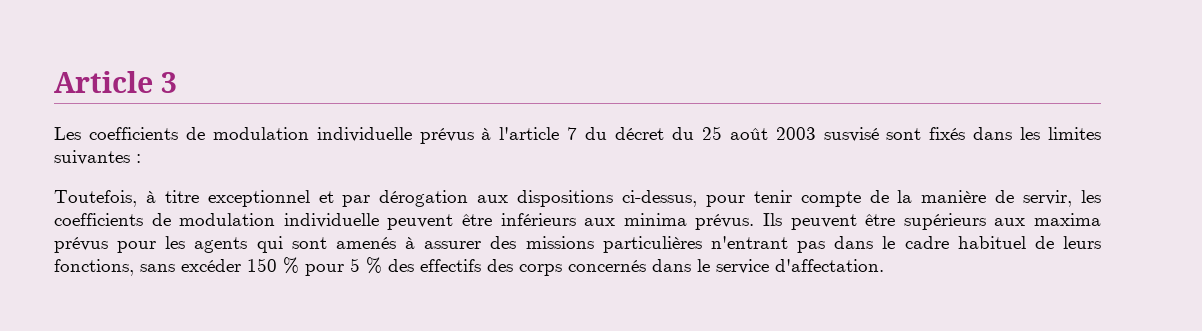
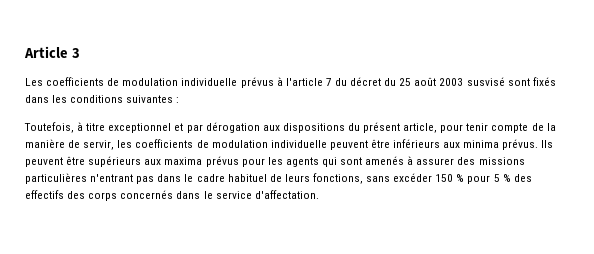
- Les coefficients de modulation individuelle prévus à l'article 7 du décret du 25 août 2003 susvisé sont fixés dans les limites suivantes :
+ Les coefficients de modulation individuelle prévus à l'article 7 du décret du 25 août 2003 susvisé sont fixés dans les conditions suivantes :
- Toutefois, à titre exceptionnel et par dérogation aux dispositions ci-dessus, pour tenir compte de la manière de servir, les coefficients de modulation individuelle peuvent être inférieurs aux minima prévus.
+ Toutefois, à titre exceptionnel et par dérogation aux dispositions du présent article, pour tenir compte de la manière de servir, les coefficients de modulation individuelle peuvent être inférieurs aux minima prévus.

